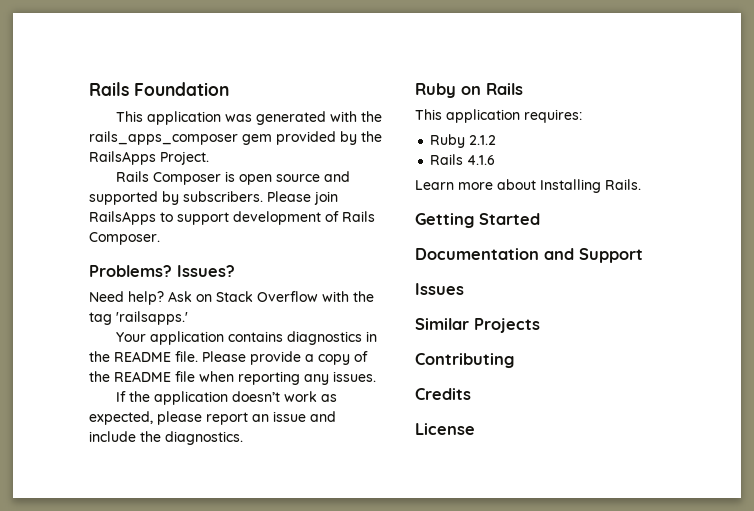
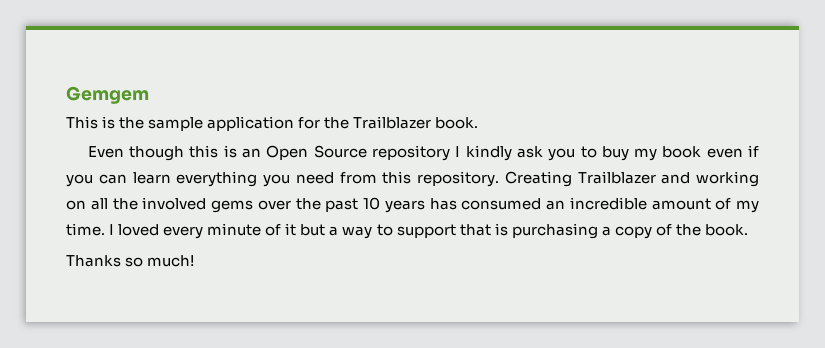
- Rails Foundation
- This application was generated with the rails_apps_composer gem provided by the RailsApps Project.
- Rails Composer is open source and supported by subscribers. Please join RailsApps to support development of Rails Composer.
- Problems? Issues?
- Need help? Ask on Stack Overflow with the tag 'railsapps.'
- Your application contains diagnostics in the README file. Please provide a copy of the README file when reporting any issues.
- If the application doesn’t work as expected, please report an issue and include the diagnostics.
- Ruby on Rails
- This application requires:
- Ruby 2.1.2
- Rails 4.1.6
- Learn more about Installing Rails.
- Getting Started
- Documentation and Support
- Issues
- Similar Projects
- Contributing
- Credits
- License
+ Gemgem
+ This is the sample application for the Trailblazer book.
+ Even though this is an Open Source repository I kindly ask you to buy my book even if you can learn everything you need from this repository. Creating Trailblazer and working on all the involved gems over the past 10 years has consumed an incredible amount of my time. I loved every minute of it but a way to support that is purchasing a copy of the book.
+ Thanks so much!

